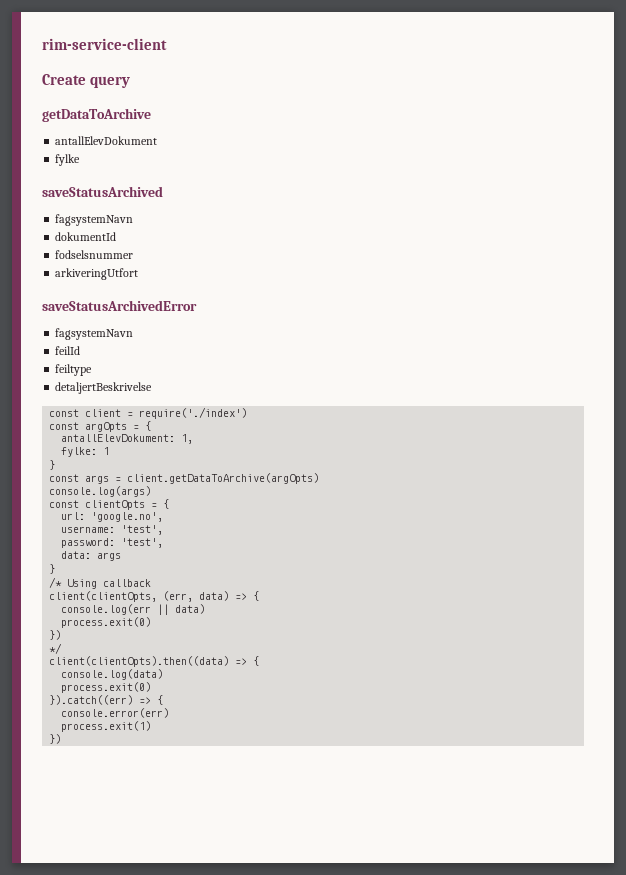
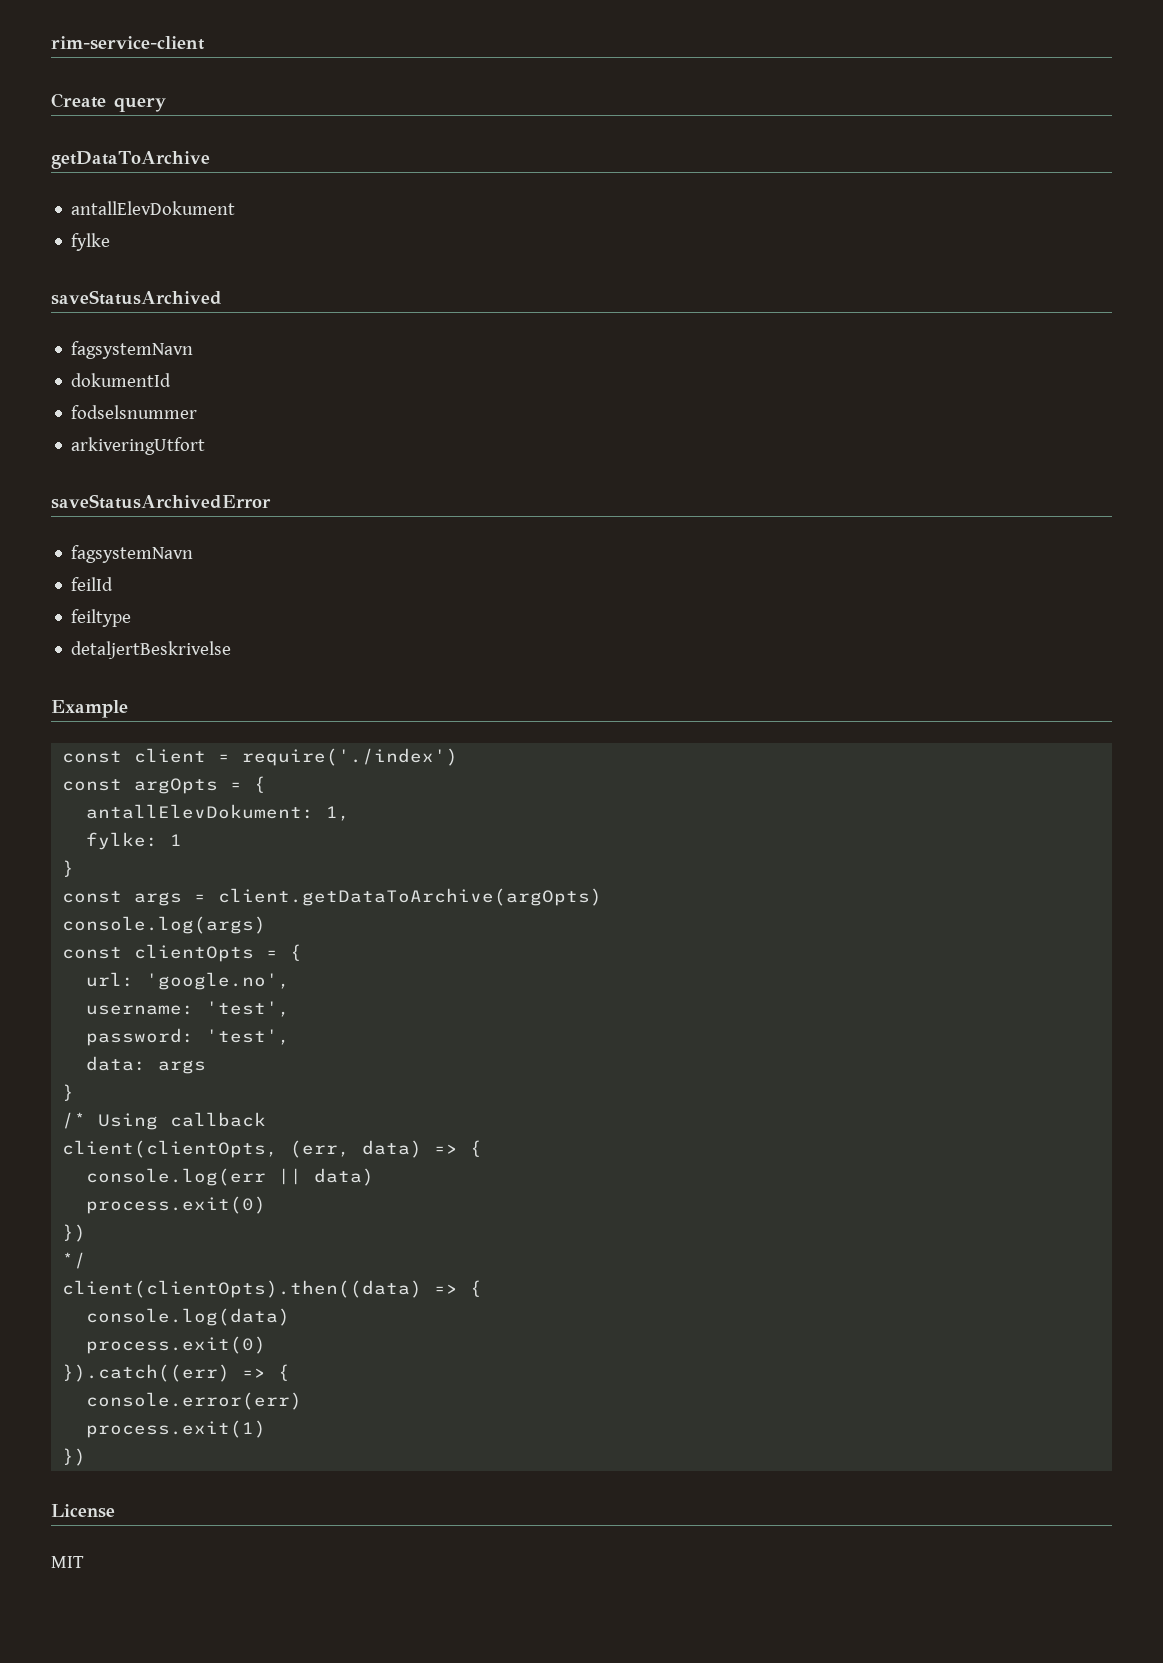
+ Example
+ License
+ MIT

